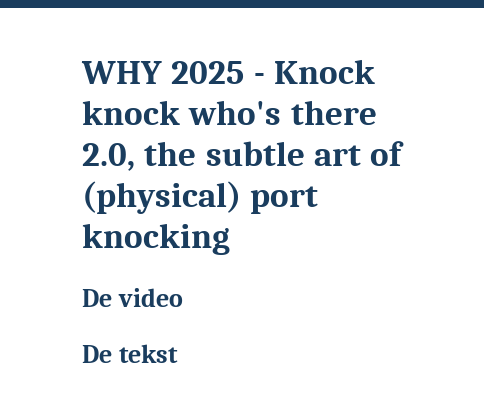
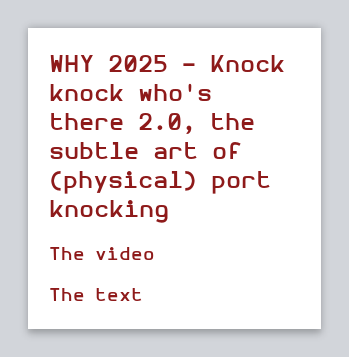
- De video
+ The video
- De tekst
+ The text

